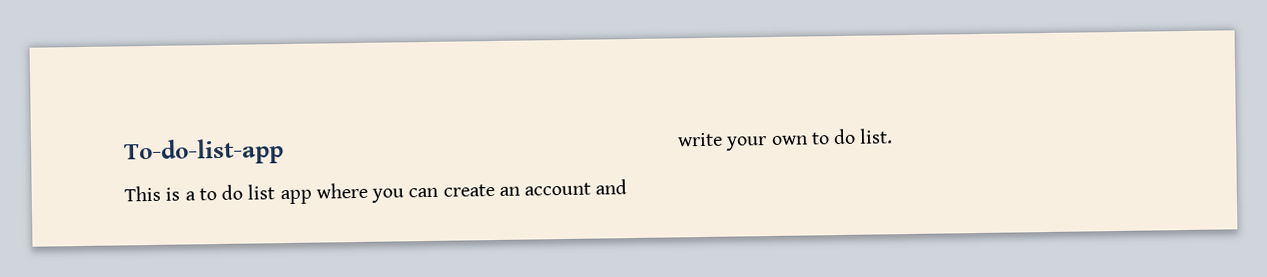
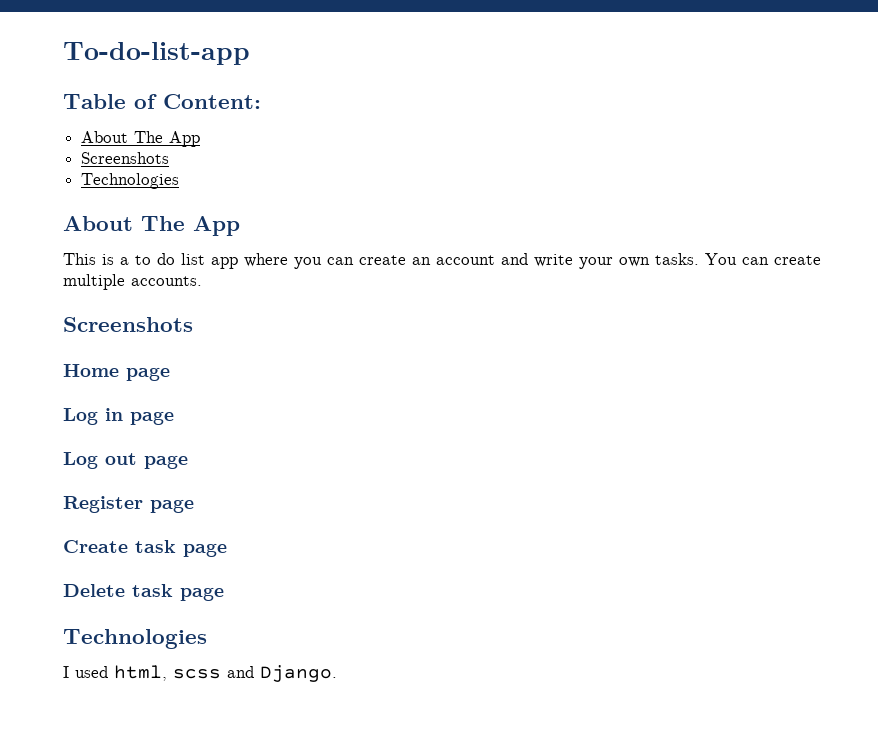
+ Table of Content:
+ About The App
+ Screenshots
+ Technologies
+ About The App
- This is a to do list app where you can create an account and write your own to do list.
+ This is a to do list app where you can create an account and write your own tasks. You can create multiple accounts.
+ Screenshots
+ Home page
+ Log in page
+ Log out page
+ Register page
+ Create task page
+ Delete task page
+ Technologies
+ I used html, scss and Django.

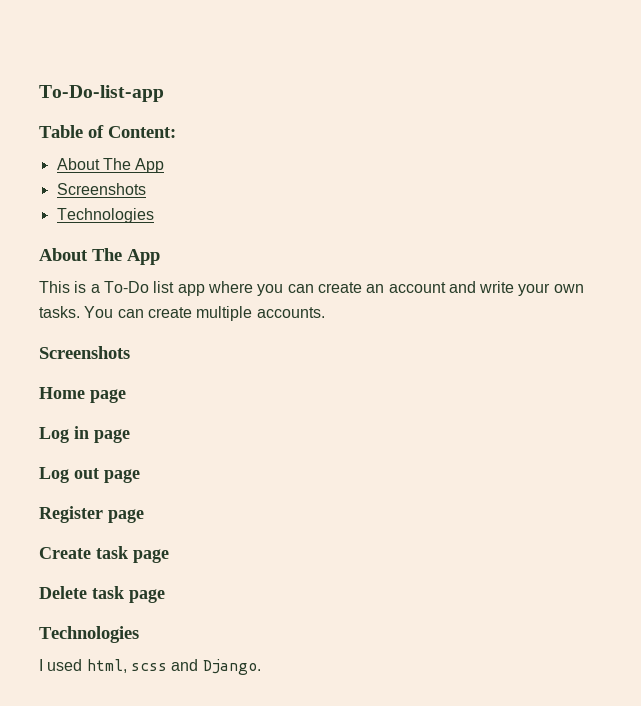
- To-do-list-app
+ To-Do-list-app
- This is a to do list app where you can create an account and write your own tasks.
+ This is a To-Do list app where you can create an account and write your own tasks.

